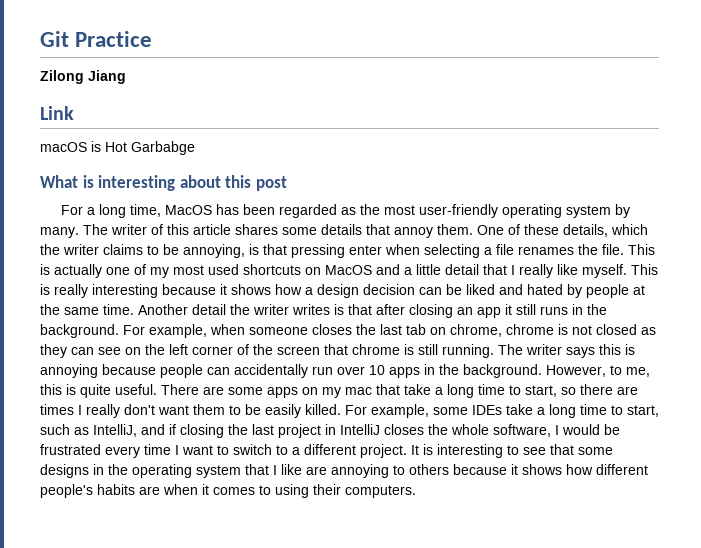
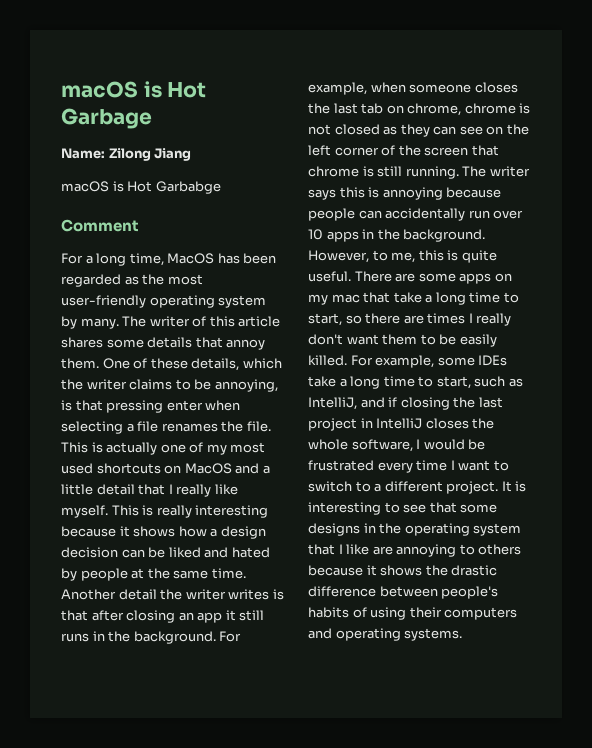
- Git Practice
- Zilong Jiang
+ macOS is Hot Garbage
+ Name: Zilong Jiang
- Link
- What is interesting about this post
+ Comment
- It is interesting to see that some designs in the operating system that I like are annoying to others because it shows how different people's habits are when it comes to using their computers.
+ It is interesting to see that some designs in the operating system that I like are annoying to others because it shows the drastic difference between people's habits of using their computers and operating systems.

